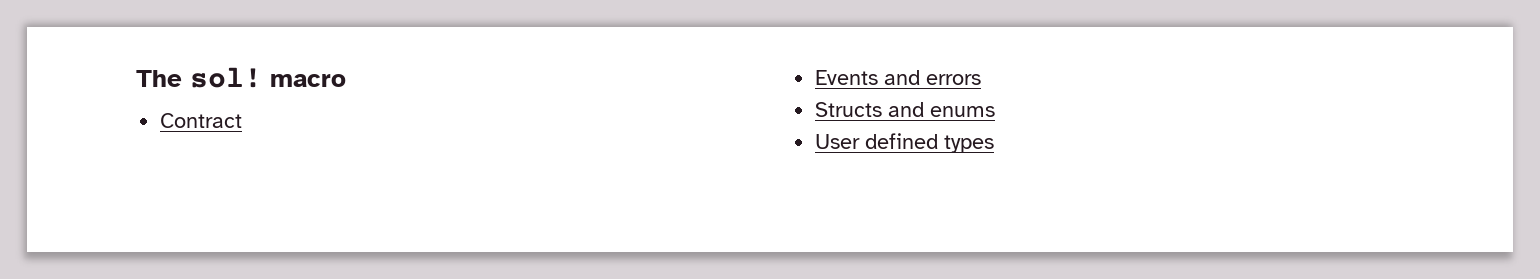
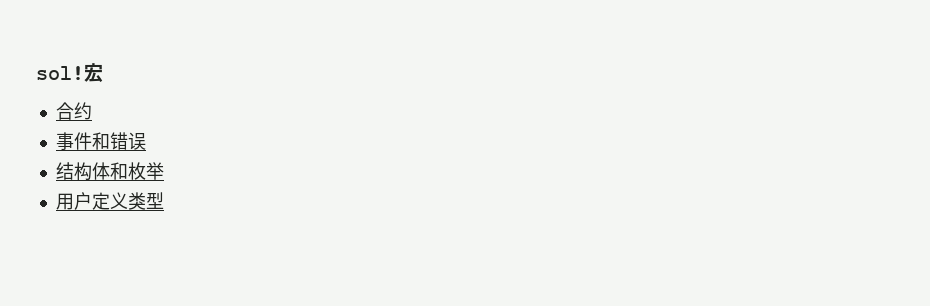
- The sol! macro
- Contract
- Events and errors
- Structs and enums
- User defined types
+ sol!宏
+ 合约
+ 事件和错误
+ 结构体和枚举
+ 用户定义类型

